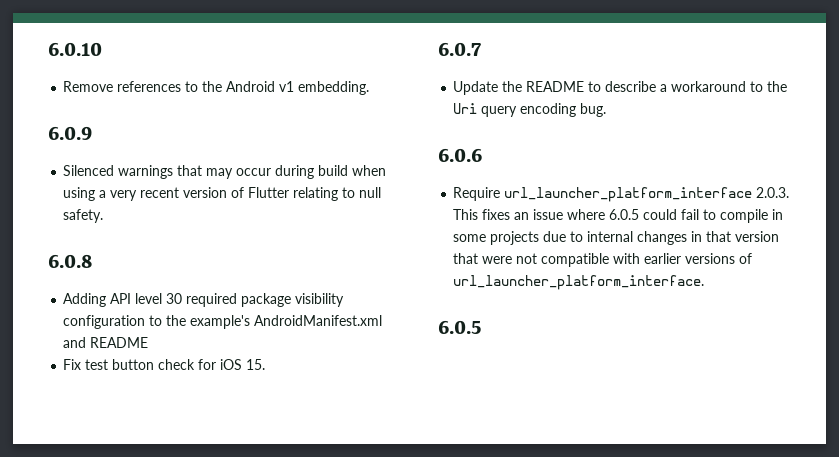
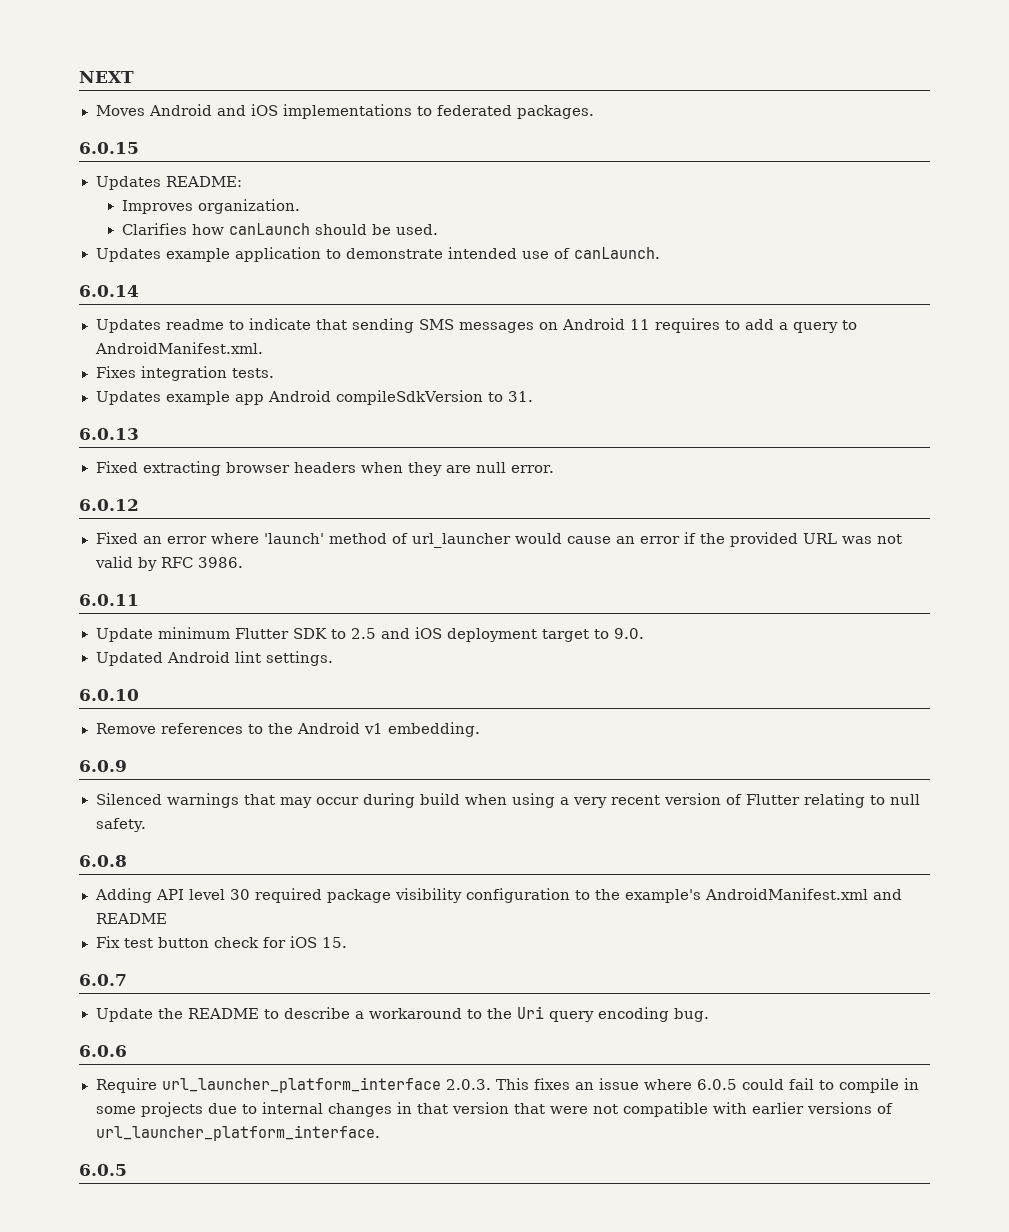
+ NEXT
+ Moves Android and iOS implementations to federated packages.
+ 6.0.15
+ Updates README:
+ Improves organization.
+ Clarifies how canLaunch should be used.
+ Updates example application to demonstrate intended use of canLaunch.
+ 6.0.14
+ Updates readme to indicate that sending SMS messages on Android 11 requires to add a query to AndroidManifest.xml.
+ Fixes integration tests.
+ Updates example app Android compileSdkVersion to 31.
+ 6.0.13
+ Fixed extracting browser headers when they are null error.
+ 6.0.12
+ Fixed an error where 'launch' method of url_launcher would cause an error if the provided URL was not valid by RFC 3986.
+ 6.0.11
+ Update minimum Flutter SDK to 2.5 and iOS deployment target to 9.0.
+ Updated Android lint settings.

